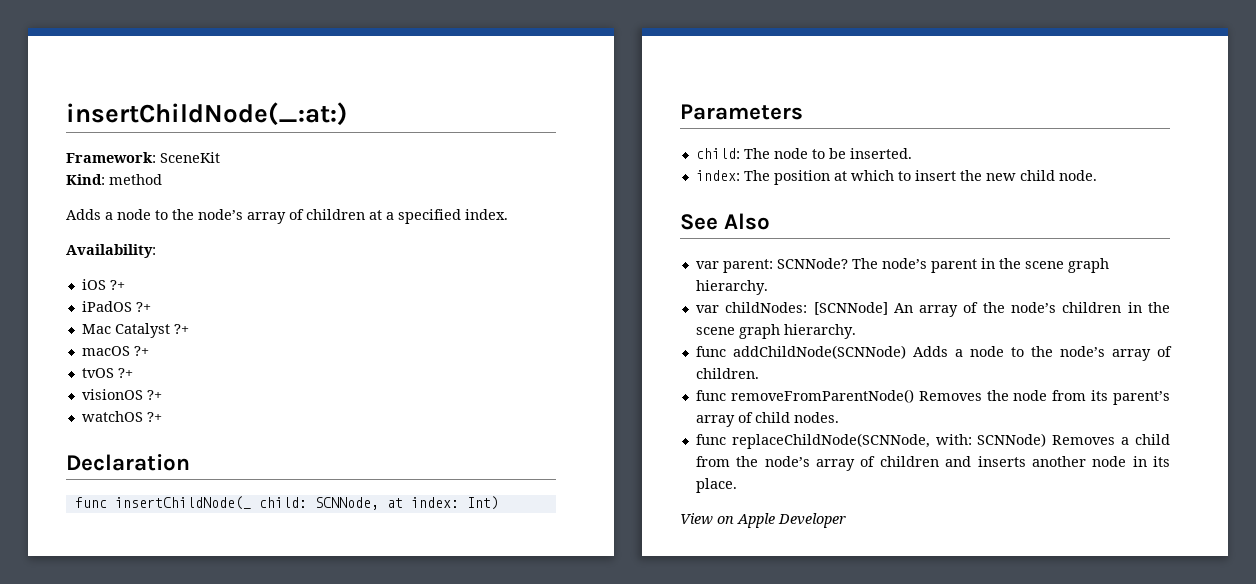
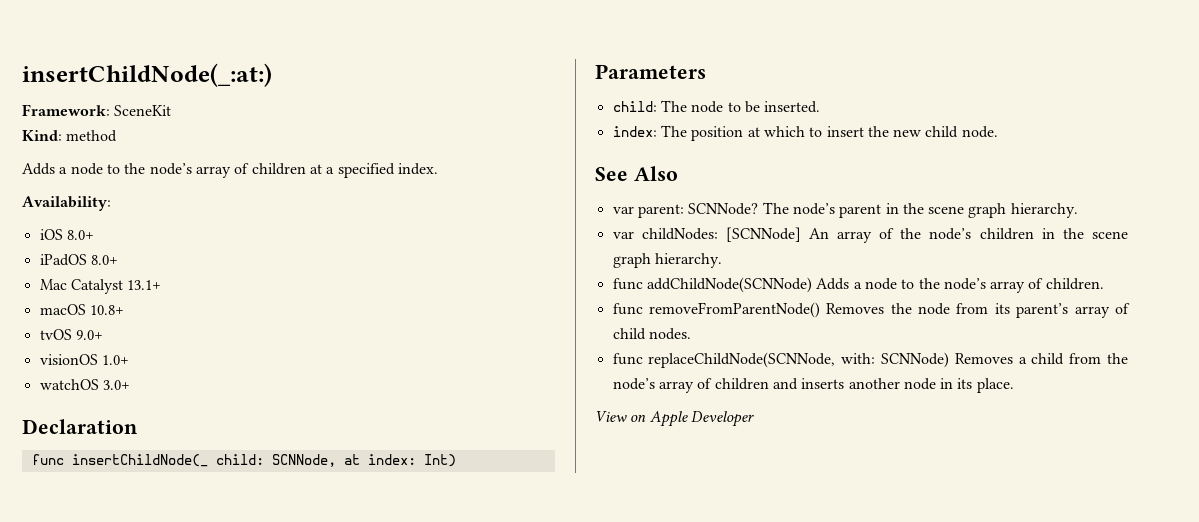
- iOS ?+
+ iOS 8.0+
- iPadOS ?+
+ iPadOS 8.0+
- Mac Catalyst ?+
+ Mac Catalyst 13.1+
- macOS ?+
+ macOS 10.8+
- tvOS ?+
+ tvOS 9.0+
- visionOS ?+
+ visionOS 1.0+
- watchOS ?+
+ watchOS 3.0+

